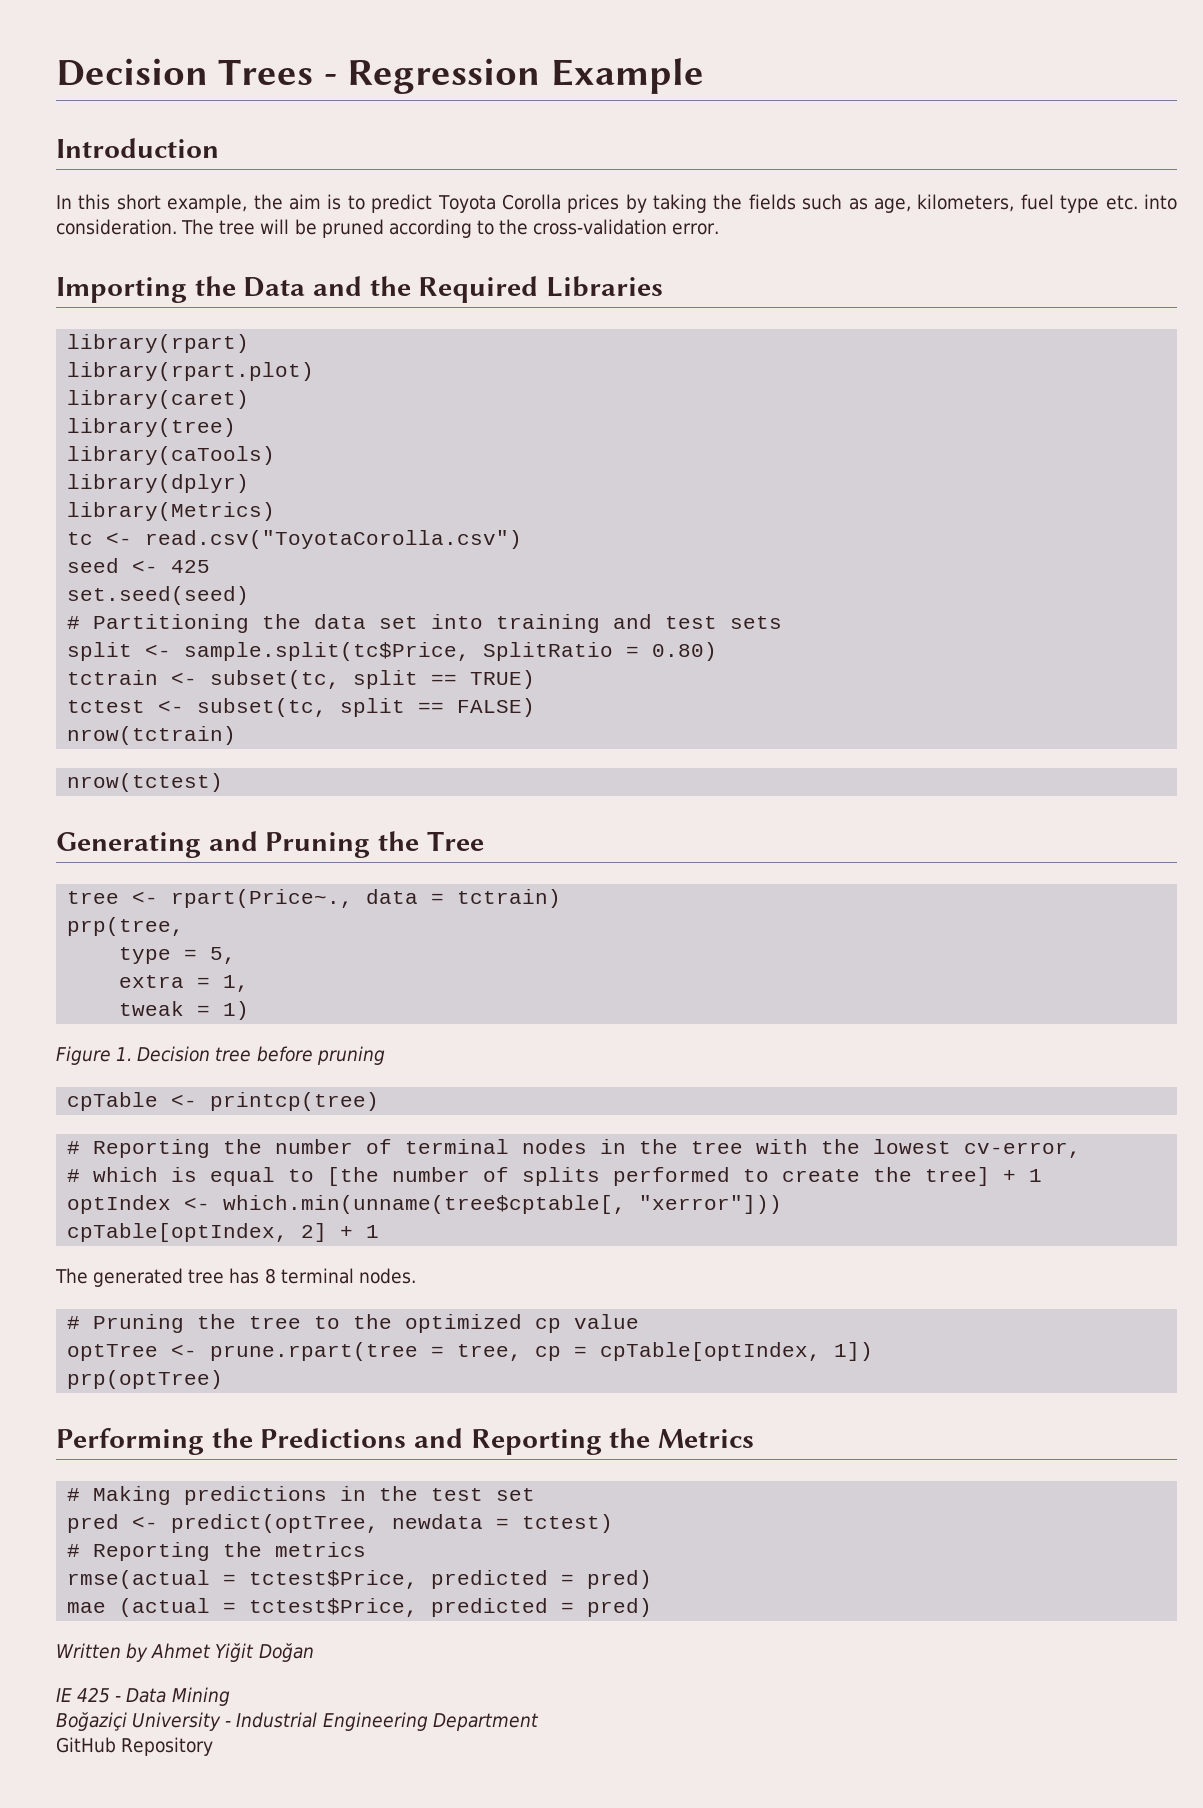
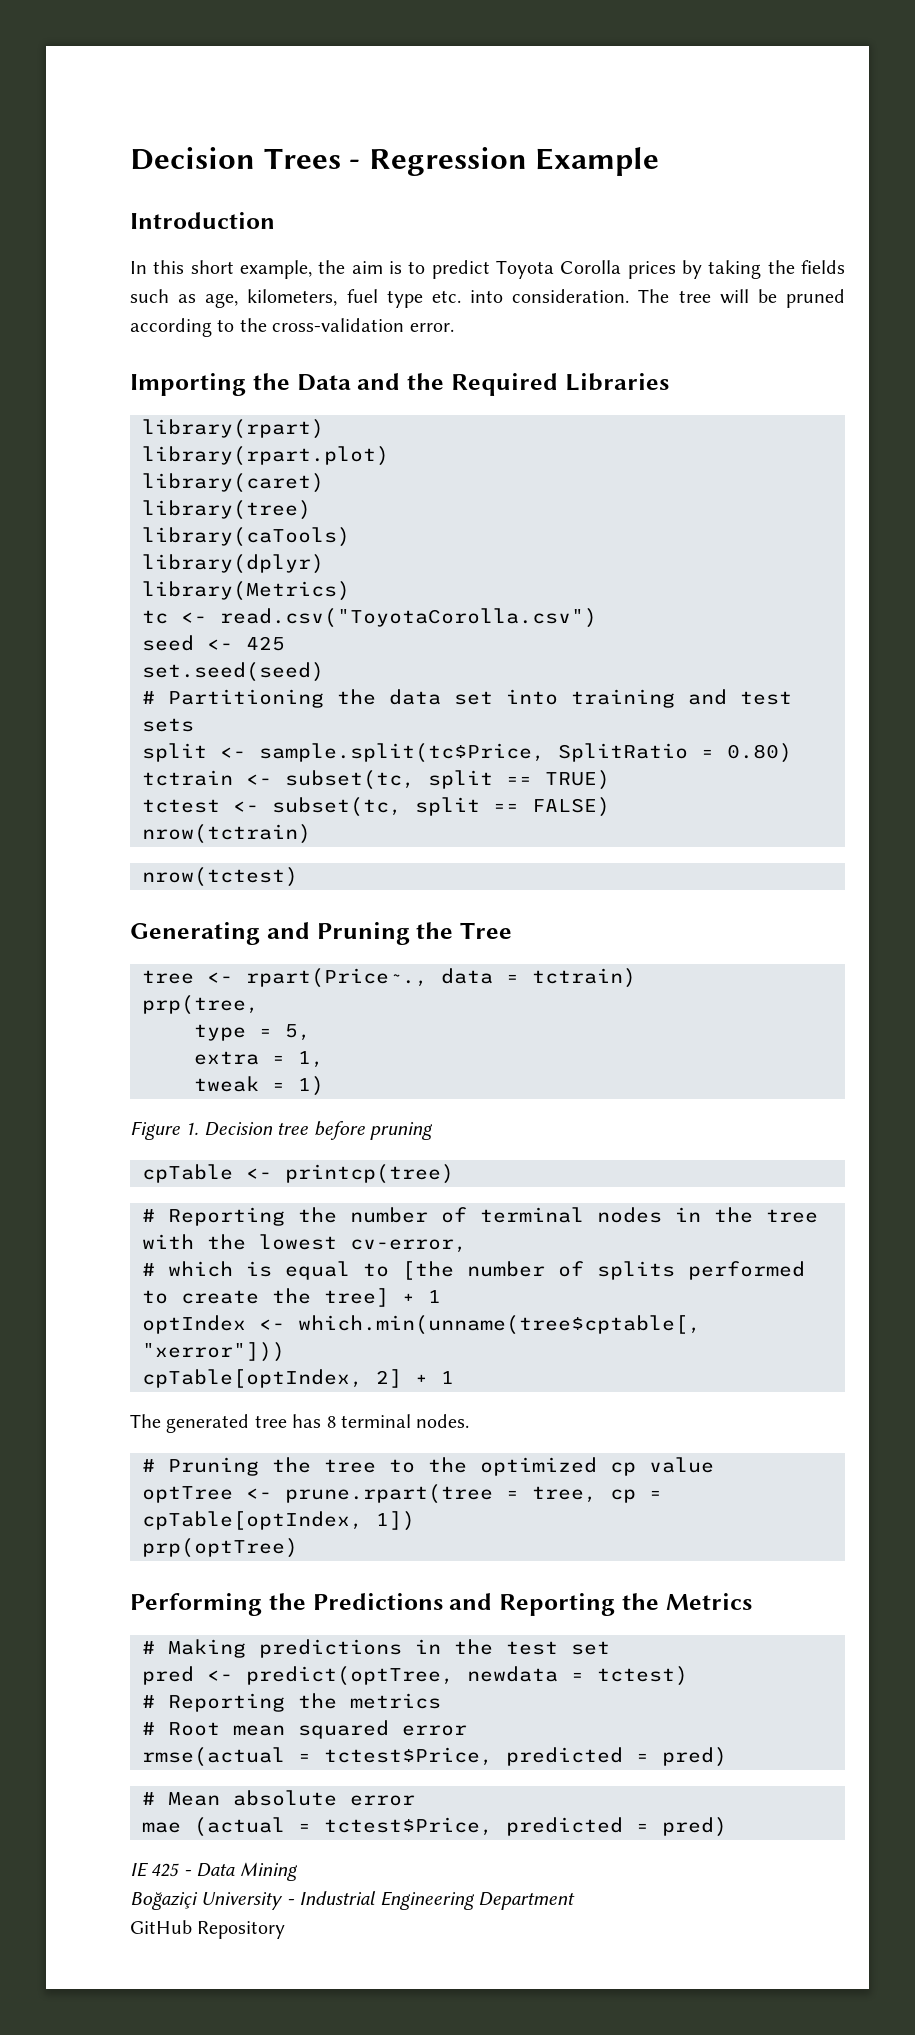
+ # Root mean squared error
+ # Mean absolute error
- Written by Ahmet Yiğit Doğan

